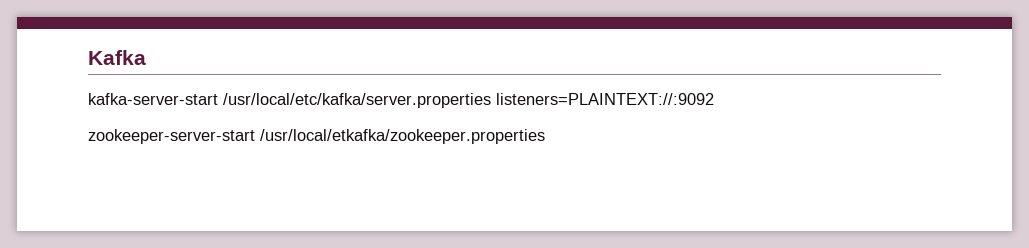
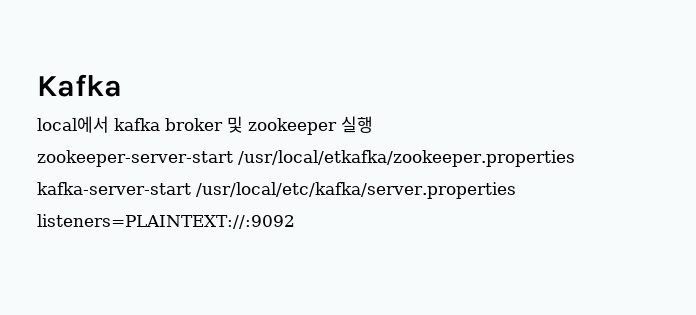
+ local에서 kafka broker 및 zookeeper 실행
+ zookeeper-server-start /usr/local/etkafka/zookeeper.properties
- kafka-server-start /usr/local/etc/kafka/server.properties listeners=PLAINTEXT://:9092
+ kafka-server-start /usr/local/etc/kafka/server.properties
+ listeners=PLAINTEXT://:9092
- zookeeper-server-start /usr/local/etkafka/zookeeper.properties

